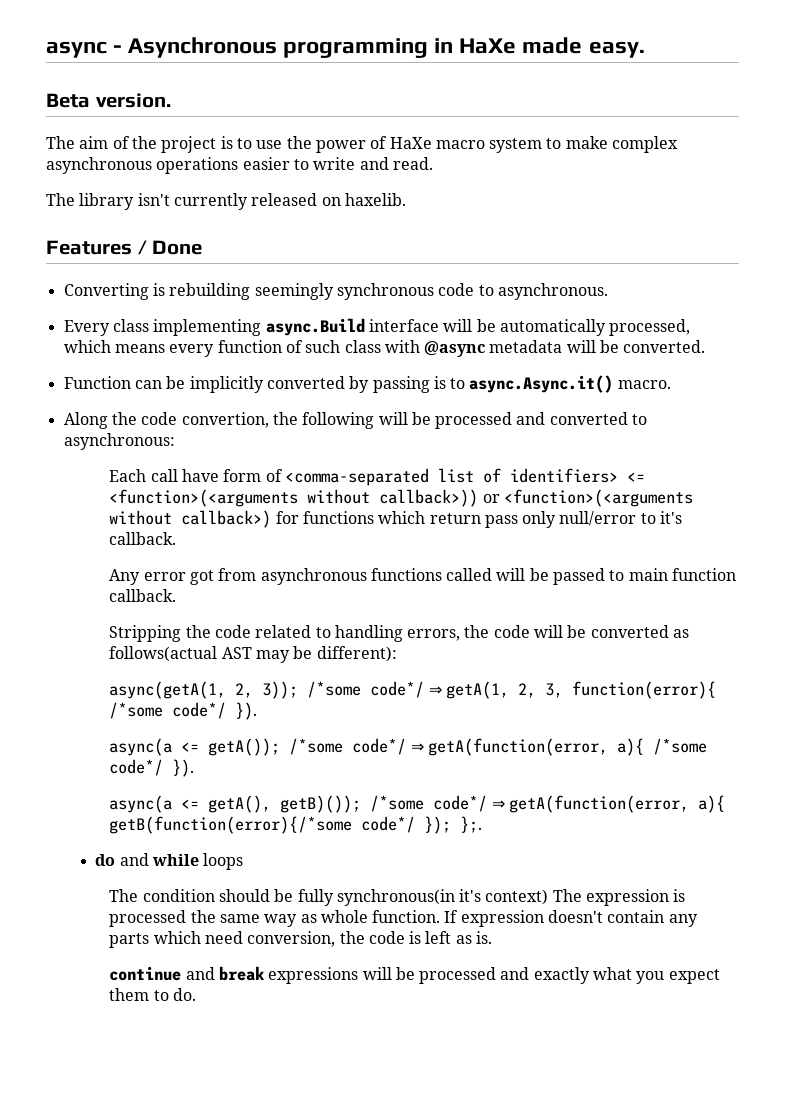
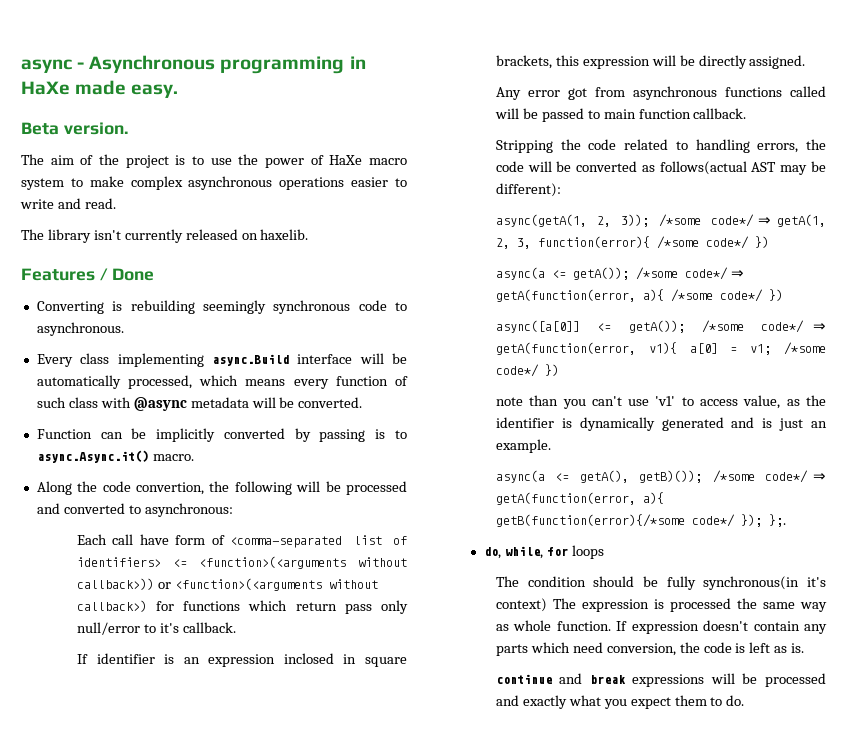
+ If identifier is an expression inclosed in square brackets, this expression will be directly assigned.
- async(getA(1, 2, 3)); /*some code*/ ⇒ getA(1, 2, 3, function(error){ /*some code*/ }).
+ async(getA(1, 2, 3)); /*some code*/ ⇒ getA(1, 2, 3, function(error){ /*some code*/ })
- async(a <= getA()); /*some code*/ ⇒ getA(function(error, a){ /*some code*/ }).
+ async(a <= getA()); /*some code*/ ⇒ getA(function(error, a){ /*some code*/ })
+ async([a[0]] <= getA()); /*some code*/ ⇒ getA(function(error, v1){ a[0] = v1; /*some code*/ })
+ note than you can't use 'v1' to access value, as the identifier is dynamically generated and is just an example.
- do and while loops
+ do, while, for loops

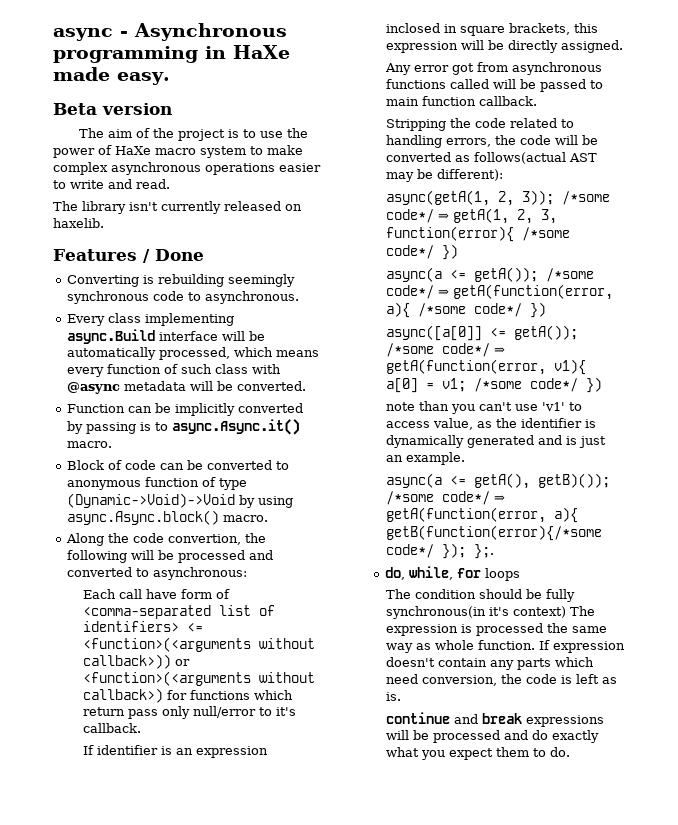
- Beta version.
+ Beta version
+ Block of code can be converted to anonymous function of type (Dynamic->Void)->Void by using async.Async.block() macro.
- continue and break expressions will be processed and exactly what you expect them to do.
+ continue and break expressions will be processed and do exactly what you expect them to do.

